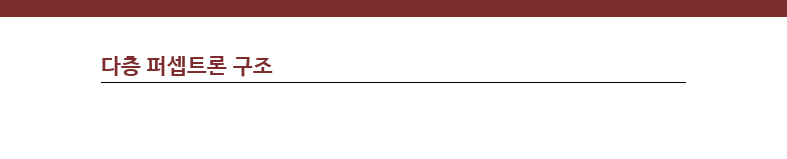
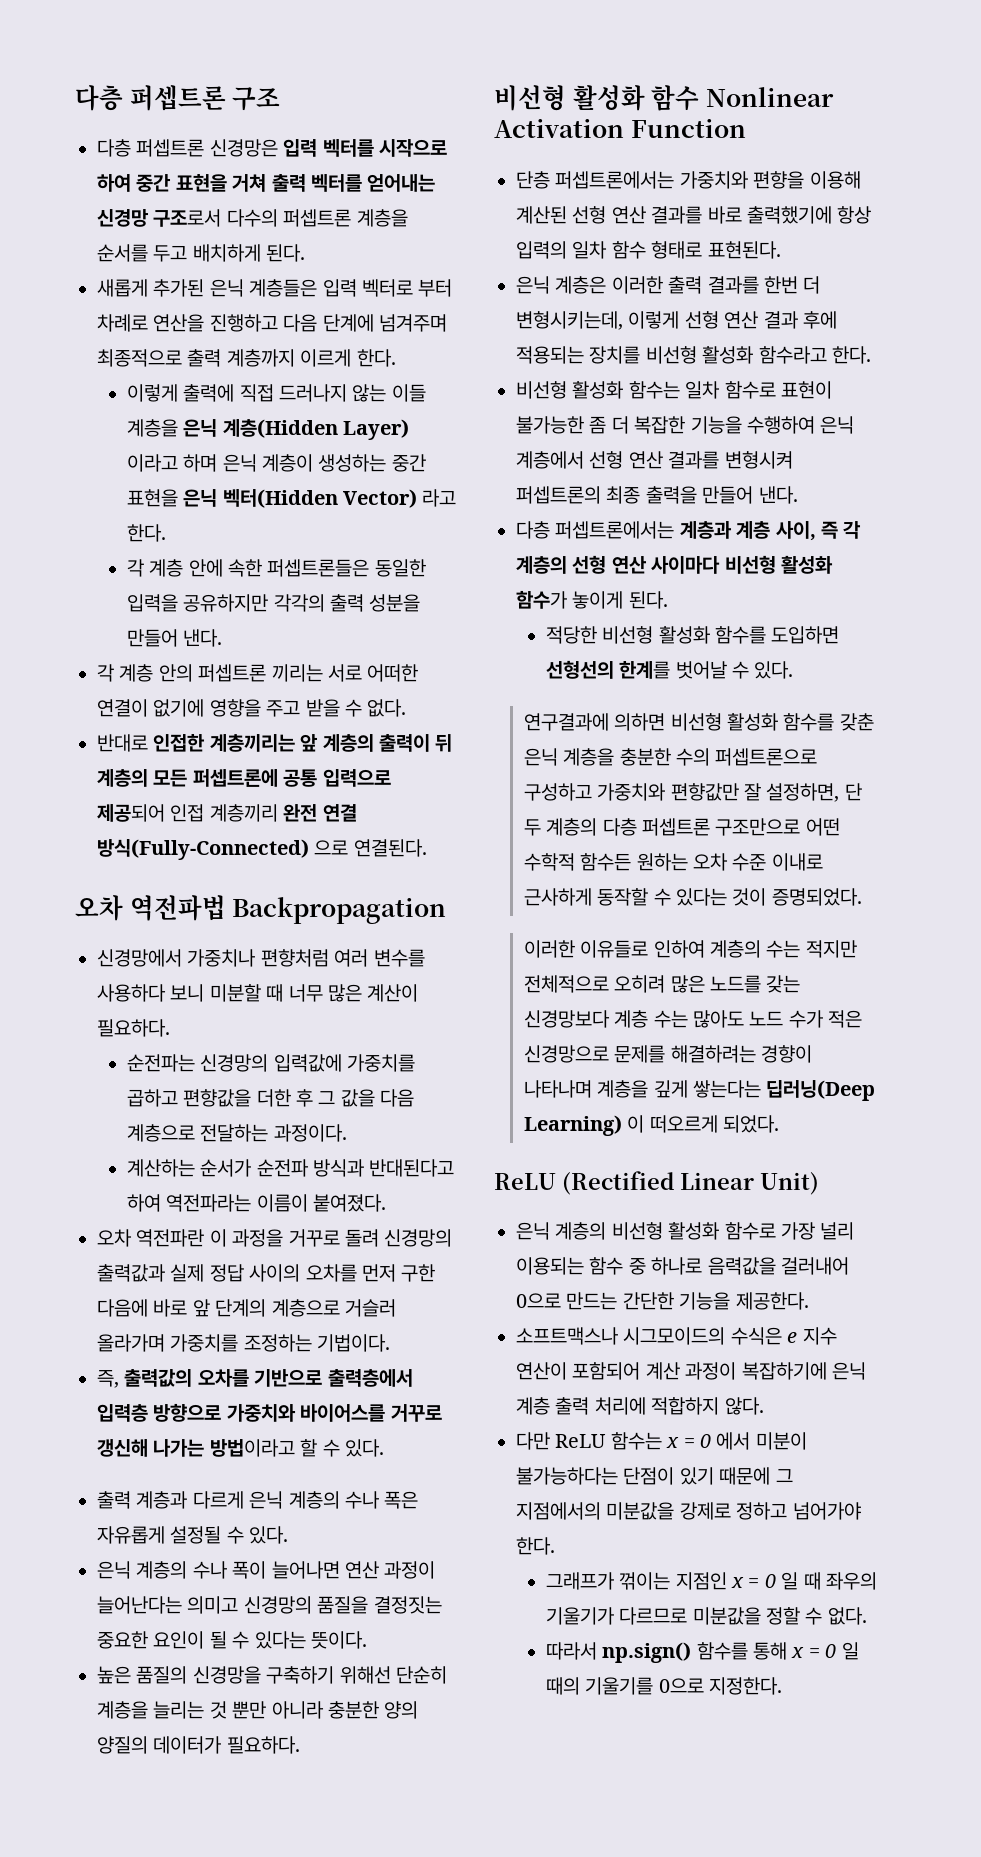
+ 다층 퍼셉트론 신경망은 입력 벡터를 시작으로 하여 중간 표현을 거쳐 출력 벡터를 얻어내는 신경망 구조로서 다수의 퍼셉트론 계층을 순서를 두고 배치하게 된다.
+ 새롭게 추가된 은닉 계층들은 입력 벡터로 부터 차례로 연산을 진행하고 다음 단계에 넘겨주며 최종적으로 출력 계층까지 이르게 한다.
+ 이렇게 출력에 직접 드러나지 않는 이들 계층을 은닉 계층(Hidden Layer) 이라고 하며 은닉 계층이 생성하는 중간 표현을 은닉 벡터(Hidden Vector) 라고 한다.
+ 각 계층 안에 속한 퍼셉트론들은 동일한 입력을 공유하지만 각각의 출력 성분을 만들어 낸다.
+ 각 계층 안의 퍼셉트론 끼리는 서로 어떠한 연결이 없기에 영향을 주고 받을 수 없다.
+ 반대로 인접한 계층끼리는 앞 계층의 출력이 뒤 계층의 모든 퍼셉트론에 공통 입력으로 제공되어 인접 계층끼리 완전 연결 방식(Fully-Connected) 으로 연결된다.
+ 오차 역전파법 Backpropagation
+ 신경망에서 가중치나 편향처럼 여러 변수를 사용하다 보니 미분할 때 너무 많은 계산이 필요하다.
+ 순전파는 신경망의 입력값에 가중치를 곱하고 편향값을 더한 후 그 값을 다음 계층으로 전달하는 과정이다.
+ 계산하는 순서가 순전파 방식과 반대된다고 하여 역전파라는 이름이 붙여졌다.
+ 오차 역전파란 이 과정을 거꾸로 돌려 신경망의 출력값과 실제 정답 사이의 오차를 먼저 구한 다음에 바로 앞 단계의 계층으로 거슬러 올라가며 가중치를 조정하는 기법이다.
+ 즉, 출력값의 오차를 기반으로 출력층에서 입력층 방향으로 가중치와 바이어스를 거꾸로 갱신해 나가는 방법이라고 할 수 있다.
+ 출력 계층과 다르게 은닉 계층의 수나 폭은 자유롭게 설정될 수 있다.
+ 은닉 계층의 수나 폭이 늘어나면 연산 과정이 늘어난다는 의미고 신경망의 품질을 결정짓는 중요한 요인이 될 수 있다는 뜻이다.
+ 높은 품질의 신경망을 구축하기 위해선 단순히 계층을 늘리는 것 뿐만 아니라 충분한 양의 양질의 데이터가 필요하다.
+ 비선형 활성화 함수 Nonlinear Activation Function
+ 단층 퍼셉트론에서는 가중치와 편향을 이용해 계산된 선형 연산 결과를 바로 출력했기에 항상 입력의 일차 함수 형태로 표현된다.
+ 은닉 계층은 이러한 출력 결과를 한번 더 변형시키는데, 이렇게 선형 연산 결과 후에 적용되는 장치를 비선형 활성화 함수라고 한다.
+ 비선형 활성화 함수는 일차 함수로 표현이 불가능한 좀 더 복잡한 기능을 수행하여 은닉 계층에서 선형 연산 결과를 변형시켜 퍼셉트론의 최종 출력을 만들어 낸다.
+ 다층 퍼셉트론에서는 계층과 계층 사이, 즉 각 계층의 선형 연산 사이마다 비선형 활성화 함수가 놓이게 된다.
+ 적당한 비선형 활성화 함수를 도입하면 선형선의 한계를 벗어날 수 있다.
+ 연구결과에 의하면 비선형 활성화 함수를 갖춘 은닉 계층을 충분한 수의 퍼셉트론으로 구성하고 가중치와 편향값만 잘 설정하면, 단 두 계층의 다층 퍼셉트론 구조만으로 어떤 수학적 함수든 원하는 오차 수준 이내로 근사하게 동작할 수 있다는 것이 증명되었다.
+ 이러한 이유들로 인하여 계층의 수는 적지만 전체적으로 오히려 많은 노드를 갖는 신경망보다 계층 수는 많아도 노드 수가 적은 신경망으로 문제를 해결하려는 경향이 나타나며 계층을 깊게 쌓는다는 딥러닝(Deep Learning) 이 떠오르게 되었다.
+ ReLU (Rectified Linear Unit)
+ 은닉 계층의 비선형 활성화 함수로 가장 널리 이용되는 함수 중 하나로 음력값을 걸러내어 0으로 만드는 간단한 기능을 제공한다.
+ 소프트맥스나 시그모이드의 수식은 e 지수 연산이 포함되어 계산 과정이 복잡하기에 은닉 계층 출력 처리에 적합하지 않다.
+ 다만 ReLU 함수는 x = 0 에서 미분이 불가능하다는 단점이 있기 때문에 그 지점에서의 미분값을 강제로 정하고 넘어가야 한다.
+ 그래프가 꺾이는 지점인 x = 0 일 때 좌우의 기울기가 다르므로 미분값을 정할 수 없다.
+ 따라서 np.sign() 함수를 통해 x = 0 일 때의 기울기를 0으로 지정한다.

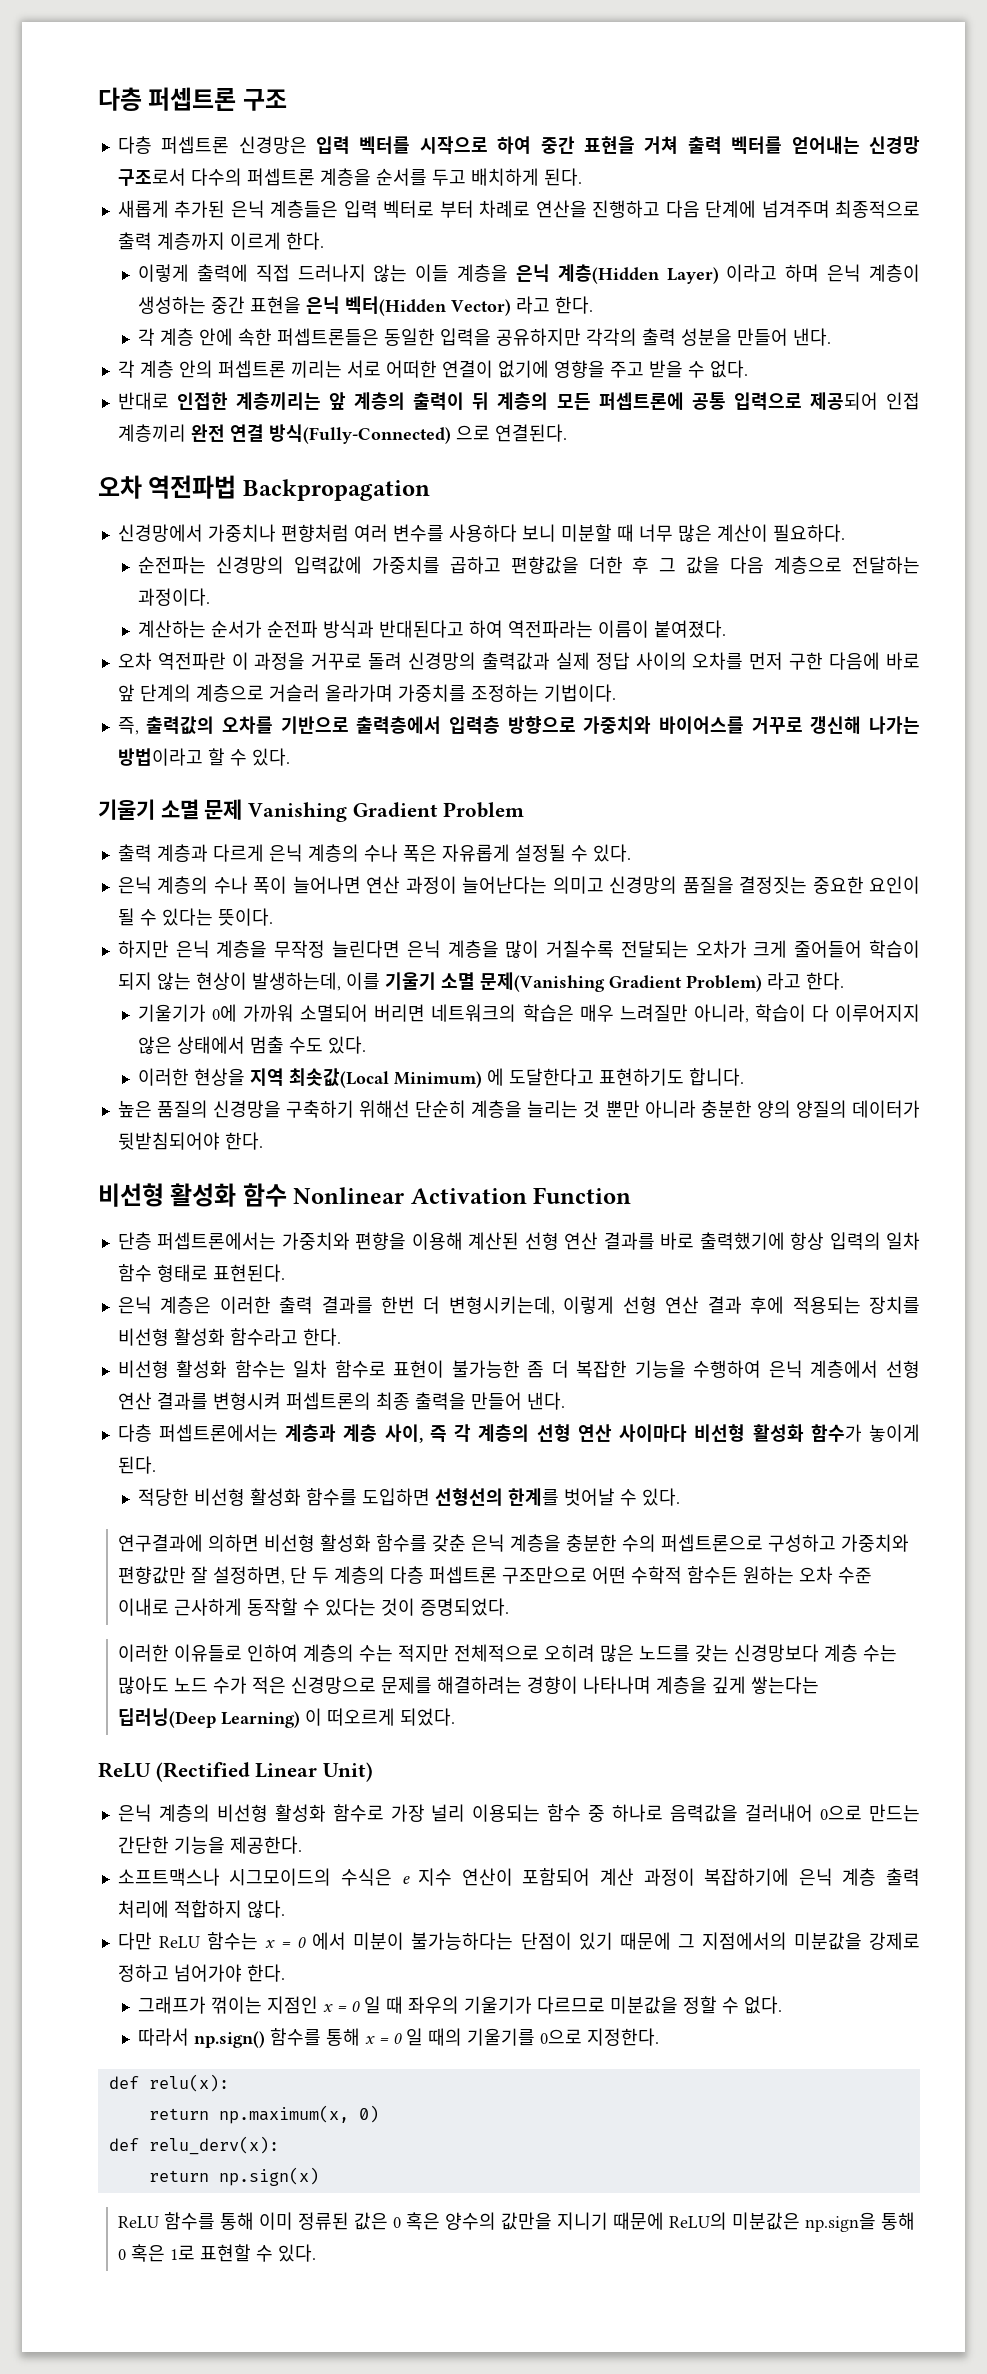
+ 기울기 소멸 문제 Vanishing Gradient Problem
+ 하지만 은닉 계층을 무작정 늘린다면 은닉 계층을 많이 거칠수록 전달되는 오차가 크게 줄어들어 학습이 되지 않는 현상이 발생하는데, 이를 기울기 소멸 문제(Vanishing Gradient Problem) 라고 한다.
+ 기울기가 0에 가까워 소멸되어 버리면 네트워크의 학습은 매우 느려질만 아니라, 학습이 다 이루어지지 않은 상태에서 멈출 수도 있다.
+ 이러한 현상을 지역 최솟값(Local Minimum) 에 도달한다고 표현하기도 합니다.
- 높은 품질의 신경망을 구축하기 위해선 단순히 계층을 늘리는 것 뿐만 아니라 충분한 양의 양질의 데이터가 필요하다.
+ 높은 품질의 신경망을 구축하기 위해선 단순히 계층을 늘리는 것 뿐만 아니라 충분한 양의 양질의 데이터가 뒷받침되어야 한다.
+ def relu(x):
+ return np.maximum(x, 0)
+ def relu_derv(x):
+ return np.sign(x)
+ ReLU 함수를 통해 이미 정류된 값은 0 혹은 양수의 값만을 지니기 때문에 ReLU의 미분값은 np.sign을 통해 0 혹은 1로 표현할 수 있다.

